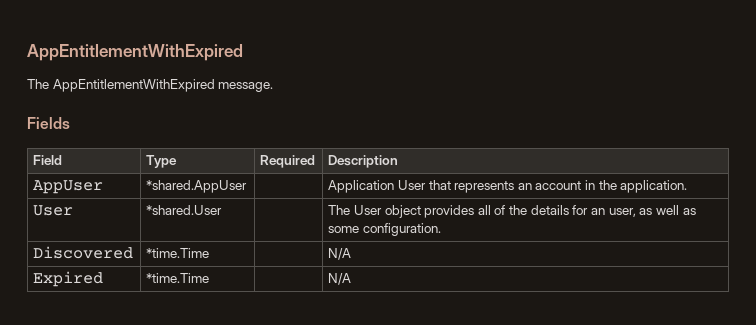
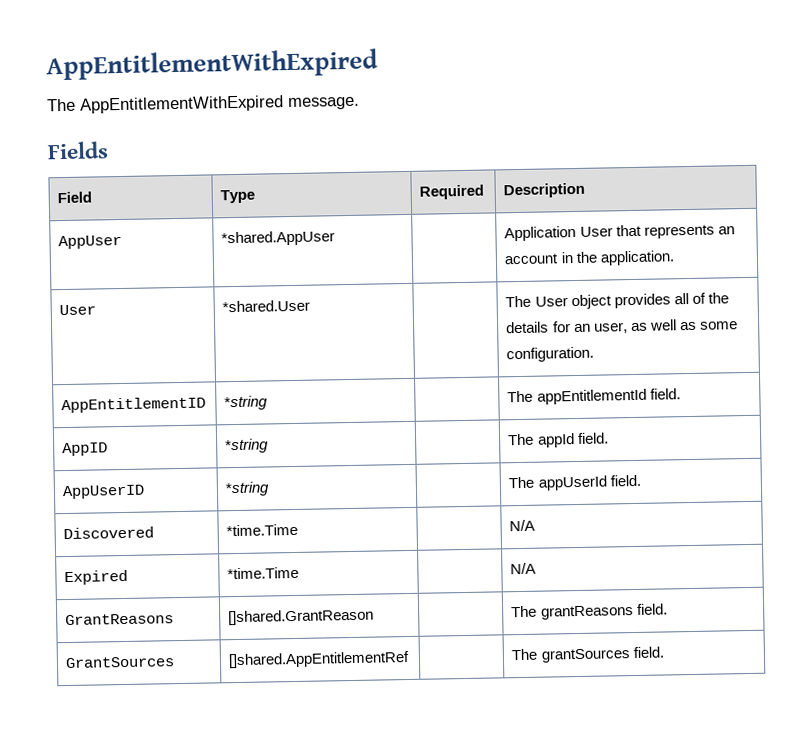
+ AppEntitlementID | *string | | The appEntitlementId field.
+ AppID | *string | | The appId field.
+ AppUserID | *string | | The appUserId field.
+ GrantReasons | []shared.GrantReason | | The grantReasons field.
+ GrantSources | []shared.AppEntitlementRef | | The grantSources field.

